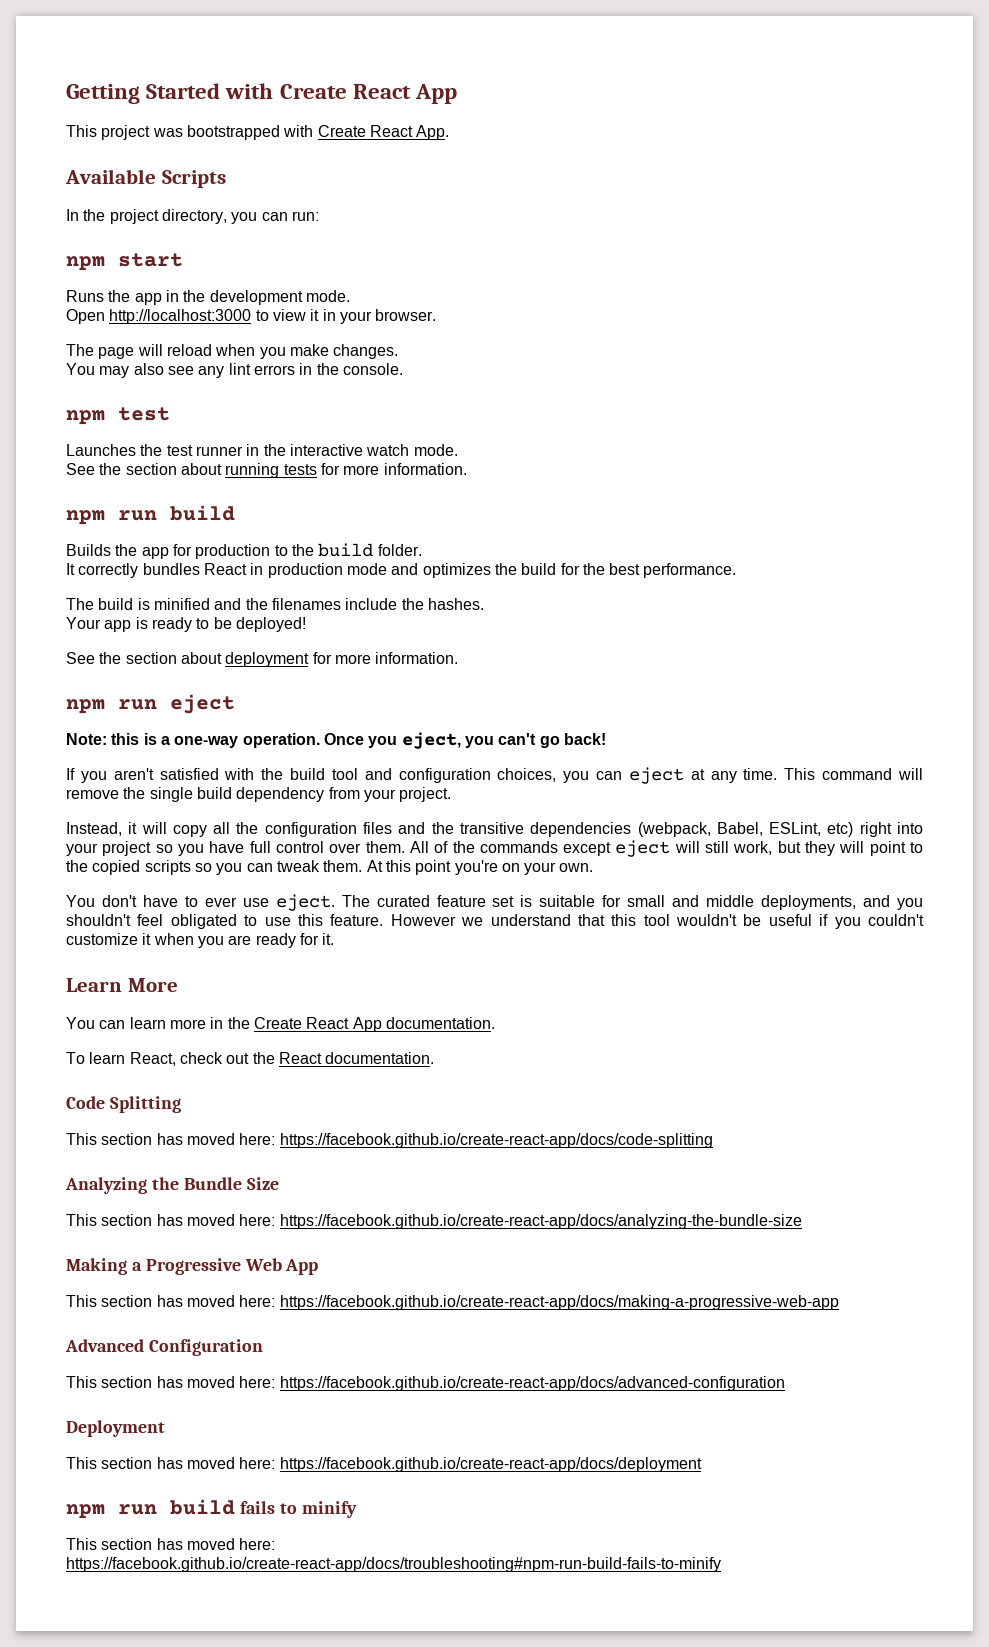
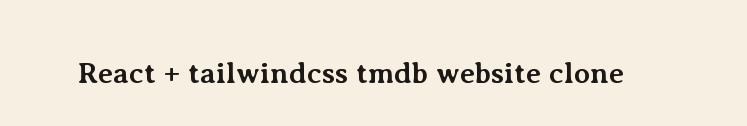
- Getting Started with Create React App
- This project was bootstrapped with Create React App.
- Available Scripts
- In the project directory, you can run:
- npm start
- Runs the app in the development mode.
- Open http://localhost:3000 to view it in your browser.
- The page will reload when you make changes.
- You may also see any lint errors in the console.
- npm test
- Launches the test runner in the interactive watch mode.
- See the section about running tests for more information.
- npm run build
- Builds the app for production to the build folder.
- It correctly bundles React in production mode and optimizes the build for the best performance.
- The build is minified and the filenames include the hashes.
- Your app is ready to be deployed!
- See the section about deployment for more information.
- npm run eject
- Note: this is a one-way operation. Once you eject, you can't go back!
- If you aren't satisfied with the build tool and configuration choices, you can eject at any time. This command will remove the single build dependency from your project.
- Instead, it will copy all the configuration files and the transitive dependencies (webpack, Babel, ESLint, etc) right into your project so you have full control over them. All of the commands except eject will still work, but they will point to the copied scripts so you can tweak them. At this point you're on your own.
- You don't have to ever use eject. The curated feature set is suitable for small and middle deployments, and you shouldn't feel obligated to use this feature. However we understand that this tool wouldn't be useful if you couldn't customize it when you are ready for it.
- Learn More
- You can learn more in the Create React App documentation.
- To learn React, check out the React documentation.
- Code Splitting
- This section has moved here: https://facebook.github.io/create-react-app/docs/code-splitting
- Analyzing the Bundle Size
- This section has moved here: https://facebook.github.io/create-react-app/docs/analyzing-the-bundle-size
- Making a Progressive Web App
- This section has moved here: https://facebook.github.io/create-react-app/docs/making-a-progressive-web-app
- Advanced Configuration
- This section has moved here: https://facebook.github.io/create-react-app/docs/advanced-configuration
- Deployment
- This section has moved here: https://facebook.github.io/create-react-app/docs/deployment
- npm run build fails to minify
- This section has moved here: https://facebook.github.io/create-react-app/docs/troubleshooting#npm-run-build-fails-to-minify
+ React + tailwindcss tmdb website clone

